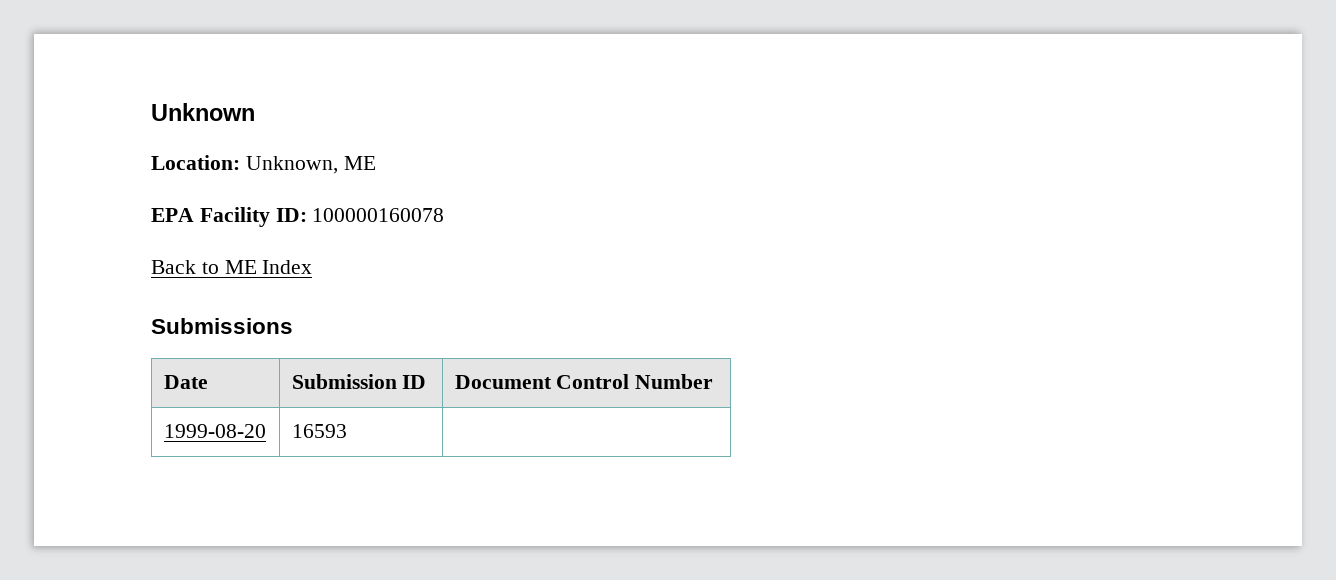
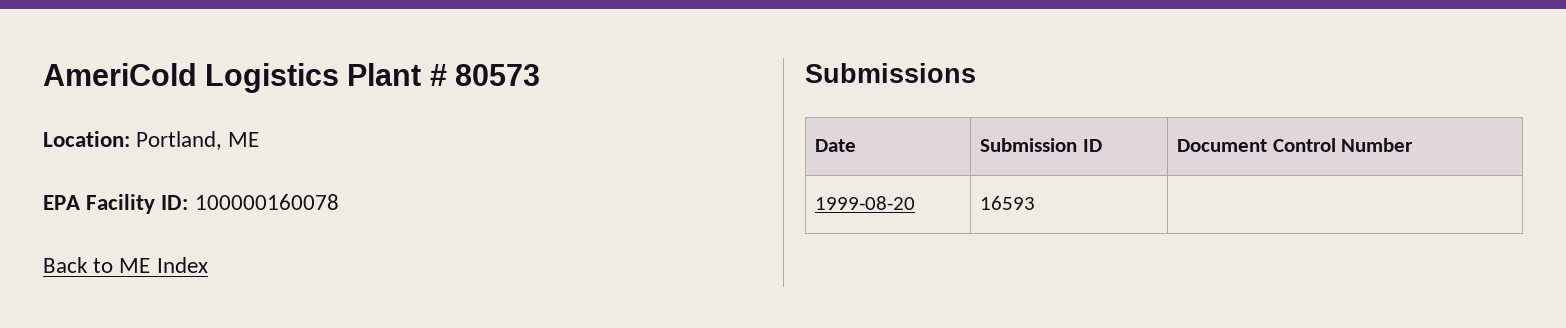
- Unknown
+ AmeriCold Logistics Plant # 80573
- Location: Unknown, ME
+ Location: Portland, ME

